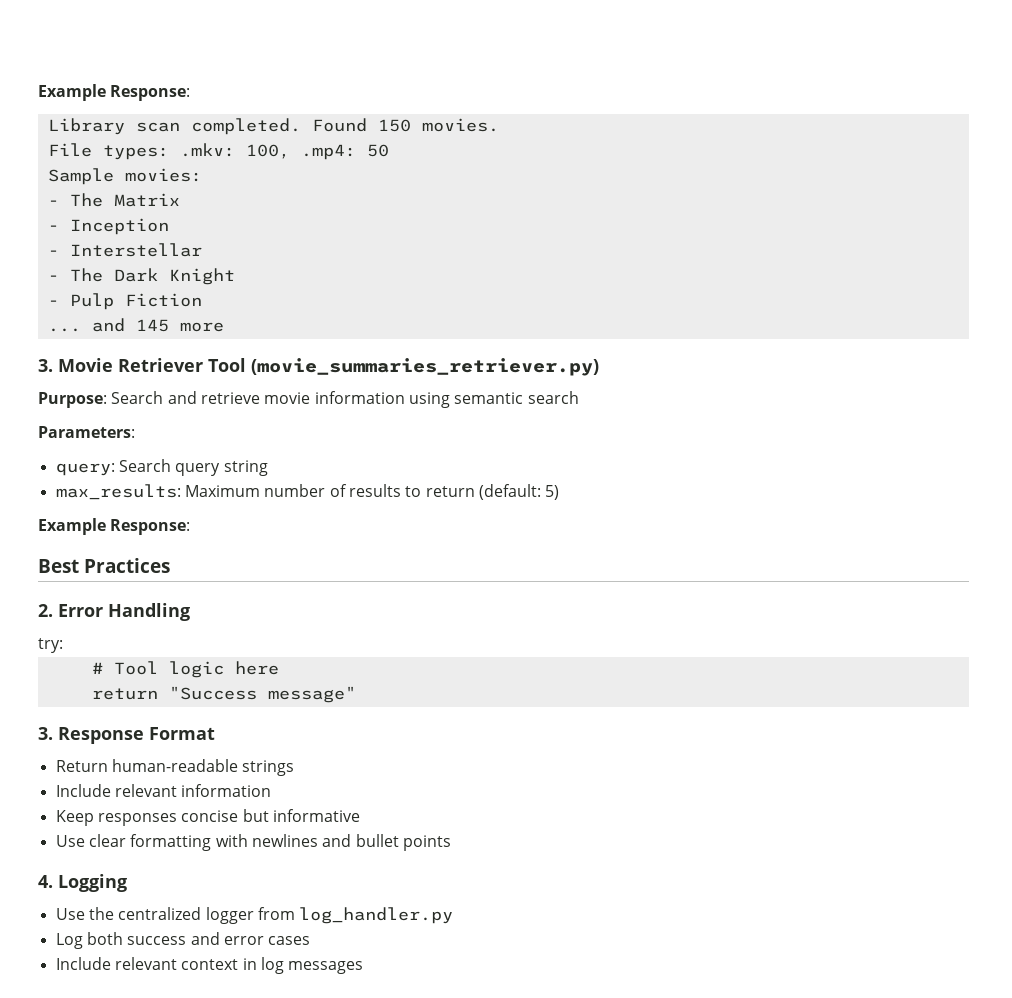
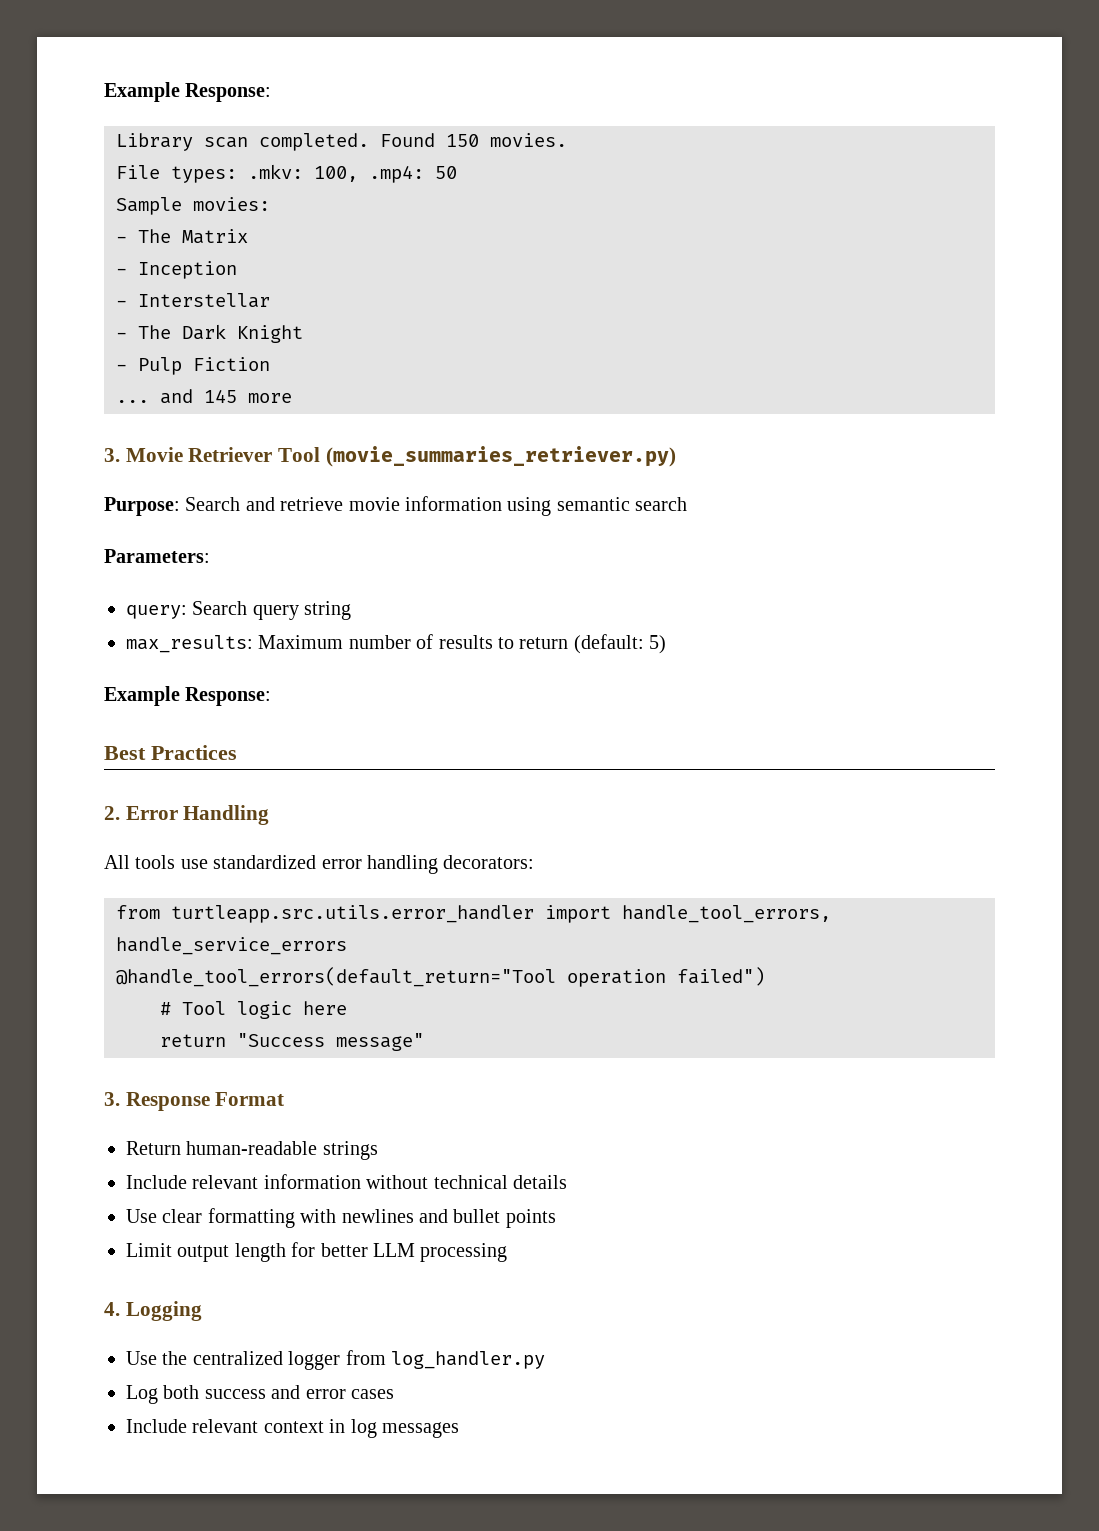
- try:
+ All tools use standardized error handling decorators:
+ from turtleapp.src.utils.error_handler import handle_tool_errors, handle_service_errors
+ @handle_tool_errors(default_return="Tool operation failed")
- Include relevant information
- Keep responses concise but informative
+ Include relevant information without technical details
+ Limit output length for better LLM processing

